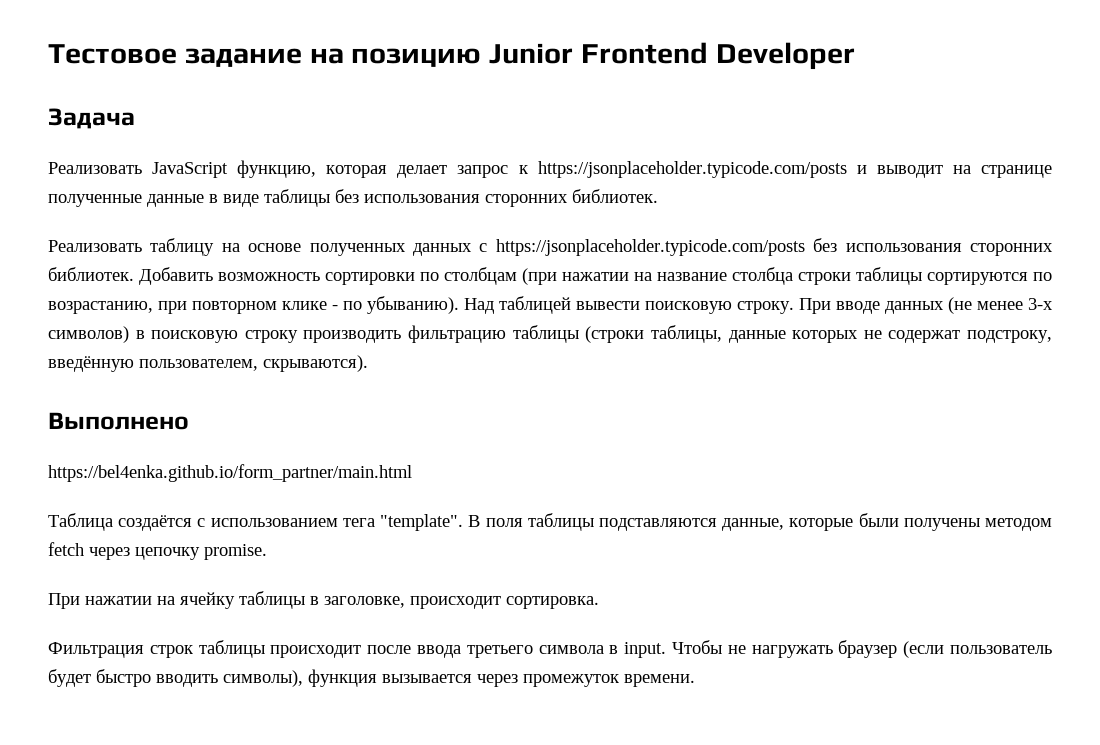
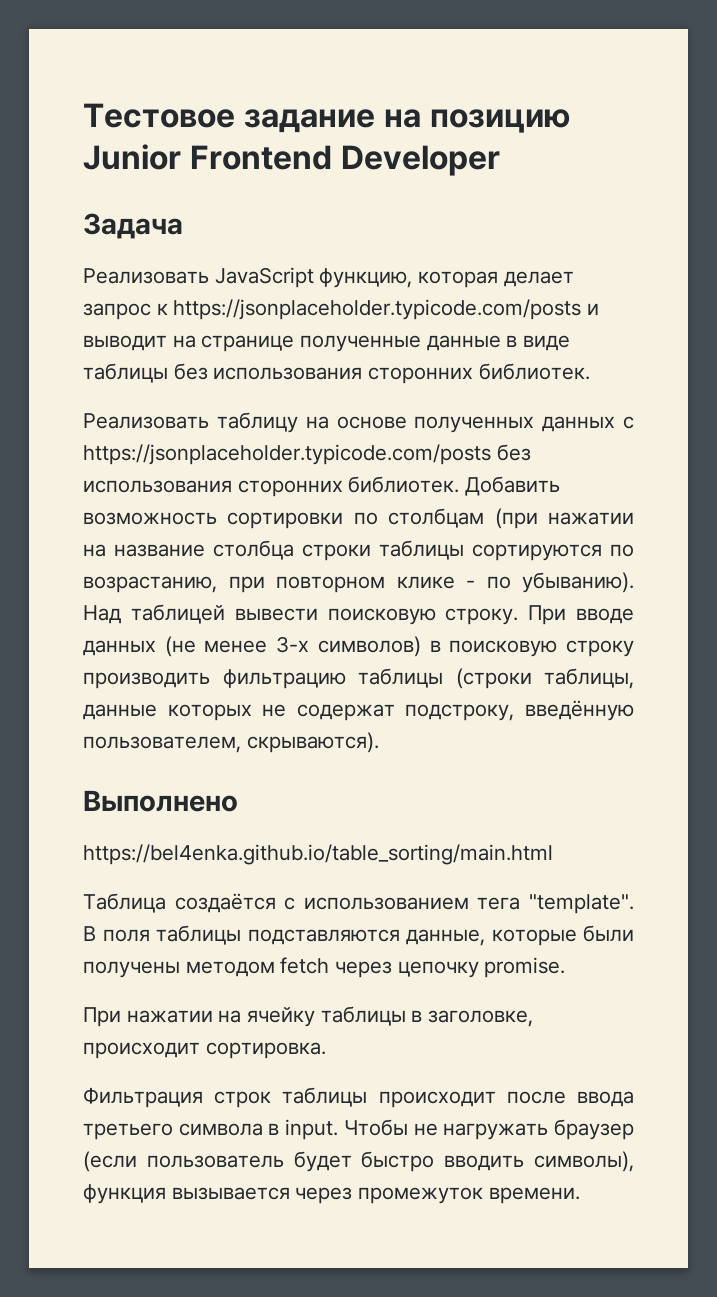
- https://bel4enka.github.io/form_partner/main.html
+ https://bel4enka.github.io/table_sorting/main.html

